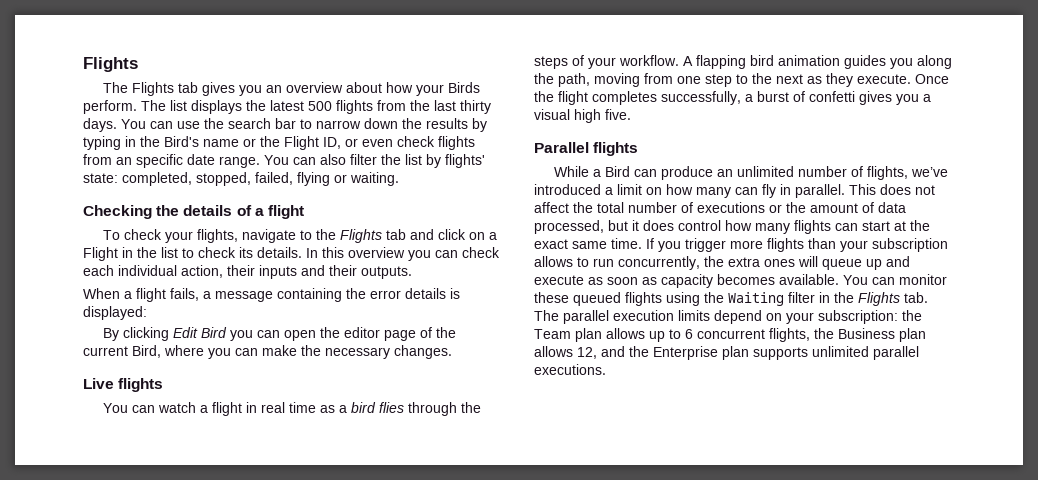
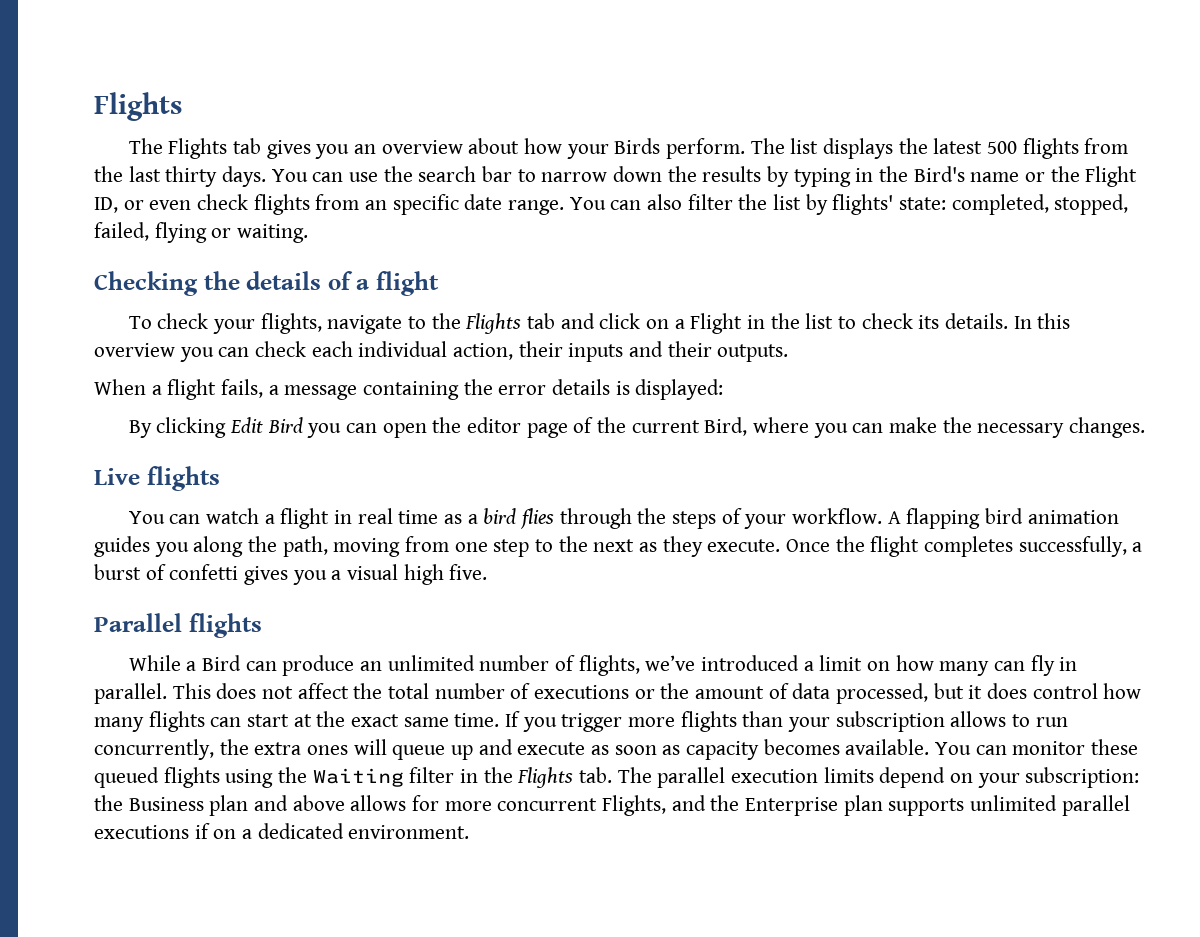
- You can monitor these queued flights using the Waiting filter in the Flights tab. The parallel execution limits depend on your subscription: the Team plan allows up to 6 concurrent flights, the Business plan allows 12, and the Enterprise plan supports unlimited parallel executions.
+ You can monitor these queued flights using the Waiting filter in the Flights tab. The parallel execution limits depend on your subscription: the Business plan and above allows for more concurrent Flights, and the Enterprise plan supports unlimited parallel executions if on a dedicated environment.

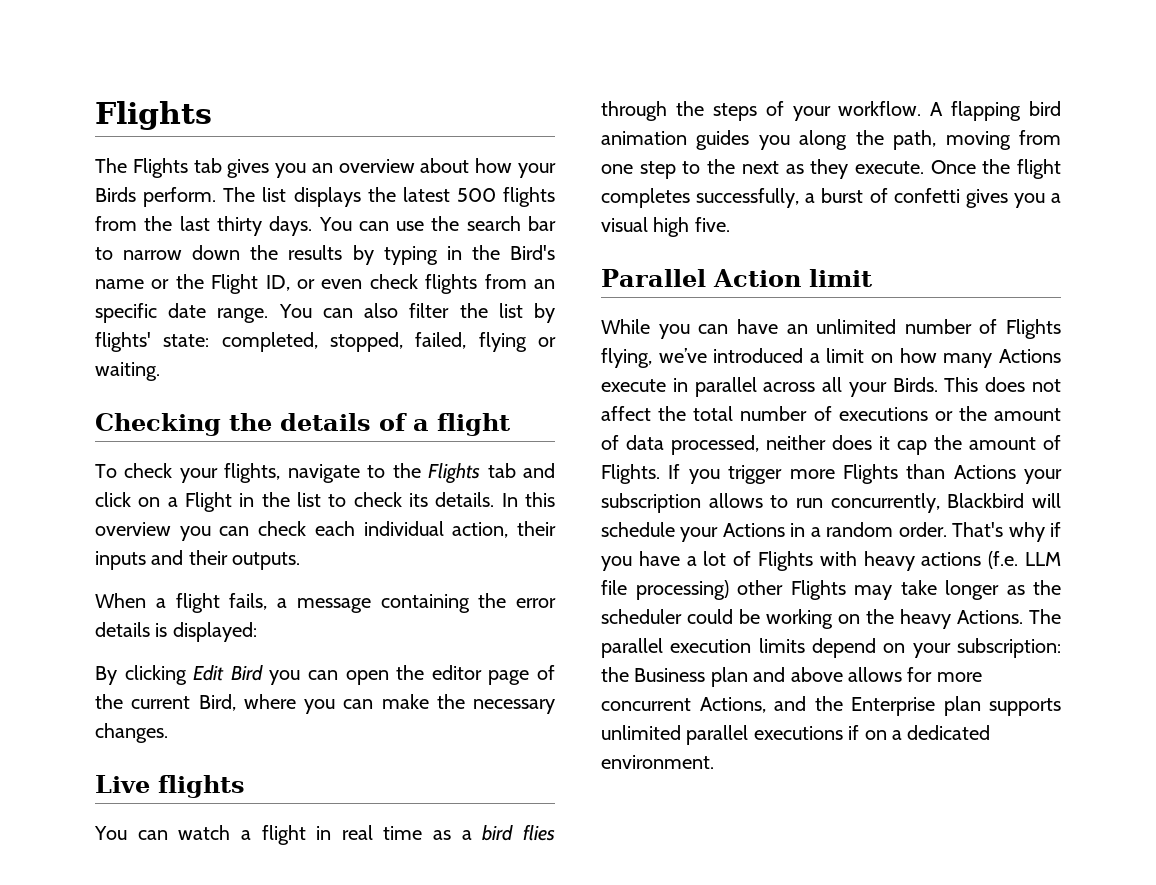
- Parallel flights
+ Parallel Action limit
- While a Bird can produce an unlimited number of flights, we’ve introduced a limit on how many can fly in parallel.
+ While you can have an unlimited number of Flights flying, we’ve introduced a limit on how many Actions execute in parallel across all your Birds.
- This does not affect the total number of executions or the amount of data processed, but it does control how many flights can start at the exact same time.
+ This does not affect the total number of executions or the amount of data processed, neither does it cap the amount of Flights.
- If you trigger more flights than your subscription allows to run concurrently, the extra ones will queue up and execute as soon as capacity becomes available. You can monitor these queued flights using the Waiting filter in the Flights tab. The parallel execution limits depend on your subscription: the Business plan and above allows for more concurrent Flights, and the Enterprise plan supports unlimited parallel executions if on a dedicated environment.
+ If you trigger more Flights than Actions your subscription allows to run concurrently, Blackbird will schedule your Actions in a random order. That's why if you have a lot of Flights with heavy actions (f.e. LLM file processing) other Flights may take longer as the scheduler could be working on the heavy Actions. The parallel execution limits depend on your subscription: the Business plan and above allows for more concurrent Actions, and the Enterprise plan supports unlimited parallel executions if on a dedicated environment.

